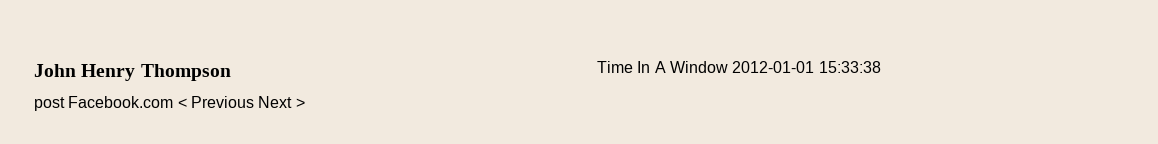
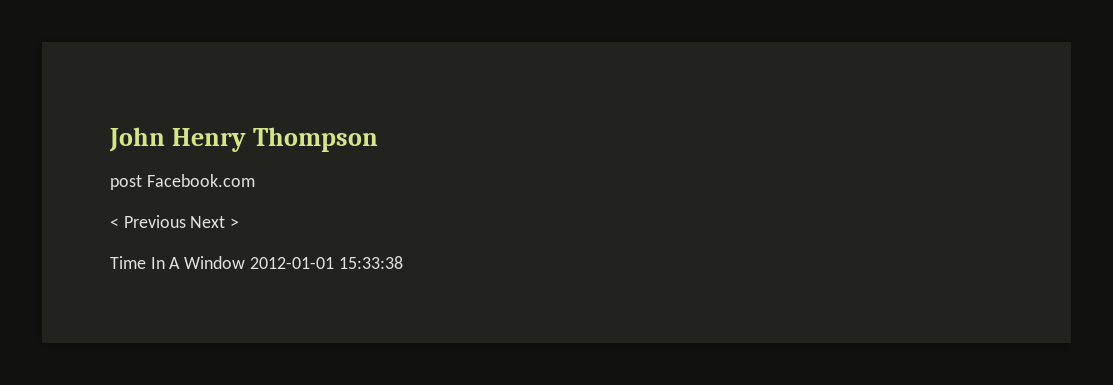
- post Facebook.com < Previous Next >
+ post Facebook.com
+ < Previous Next >

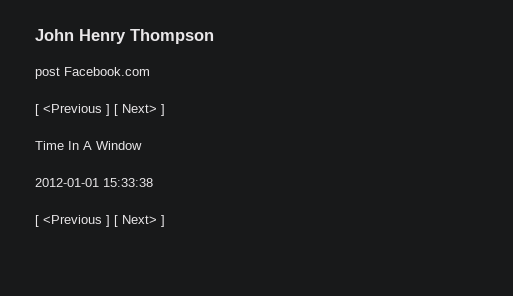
  post Facebook.com
- < Previous Next >
+ [ <Previous ] [ Next> ]
- Time In A Window 2012-01-01 15:33:38
+ Time In A Window
+ 2012-01-01 15:33:38
+ [ <Previous ] [ Next> ]

